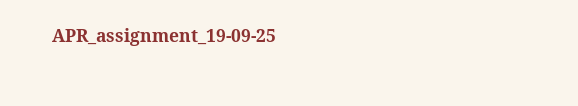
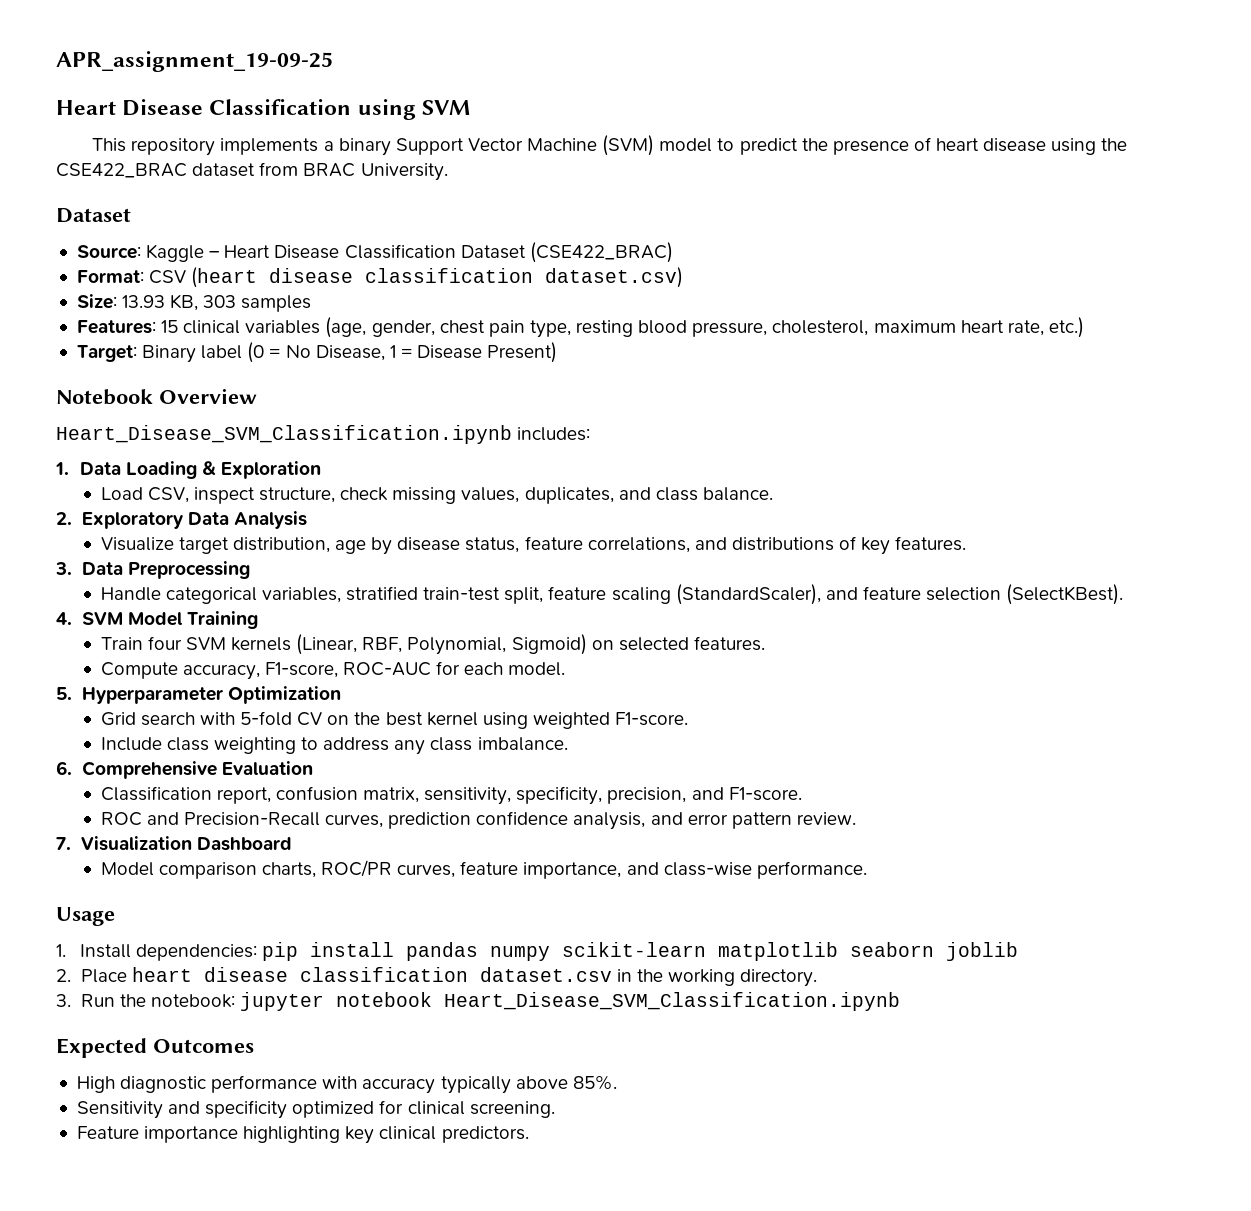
+ Heart Disease Classification using SVM
+ This repository implements a binary Support Vector Machine (SVM) model to predict the presence of heart disease using the CSE422_BRAC dataset from BRAC University.
+ Dataset
+ Source: Kaggle – Heart Disease Classification Dataset (CSE422_BRAC)
+ Format: CSV (heart disease classification dataset.csv)
+ Size: 13.93 KB, 303 samples
+ Features: 15 clinical variables (age, gender, chest pain type, resting blood pressure, cholesterol, maximum heart rate, etc.)
+ Target: Binary label (0 = No Disease, 1 = Disease Present)
+ Notebook Overview
+ Heart_Disease_SVM_Classification.ipynb includes:
+ 1. Data Loading & Exploration
+ Load CSV, inspect structure, check missing values, duplicates, and class balance.
+ 2. Exploratory Data Analysis
+ Visualize target distribution, age by disease status, feature correlations, and distributions of key features.
+ 3. Data Preprocessing
+ Handle categorical variables, stratified train-test split, feature scaling (StandardScaler), and feature selection (SelectKBest).
+ 4. SVM Model Training
+ Train four SVM kernels (Linear, RBF, Polynomial, Sigmoid) on selected features.
+ Compute accuracy, F1-score, ROC-AUC for each model.
+ 5. Hyperparameter Optimization
+ Grid search with 5-fold CV on the best kernel using weighted F1-score.
+ Include class weighting to address any class imbalance.
+ 6. Comprehensive Evaluation
+ Classification report, confusion matrix, sensitivity, specificity, precision, and F1-score.
+ ROC and Precision-Recall curves, prediction confidence analysis, and error pattern review.
+ 7. Visualization Dashboard
+ Model comparison charts, ROC/PR curves, feature importance, and class-wise performance.
+ Usage
+ 1. Install dependencies: pip install pandas numpy scikit-learn matplotlib seaborn joblib
+ 2. Place heart disease classification dataset.csv in the working directory.
+ 3. Run the notebook: jupyter notebook Heart_Disease_SVM_Classification.ipynb
+ Expected Outcomes
+ High diagnostic performance with accuracy typically above 85%.
+ Sensitivity and specificity optimized for clinical screening.
+ Feature importance highlighting key clinical predictors.

